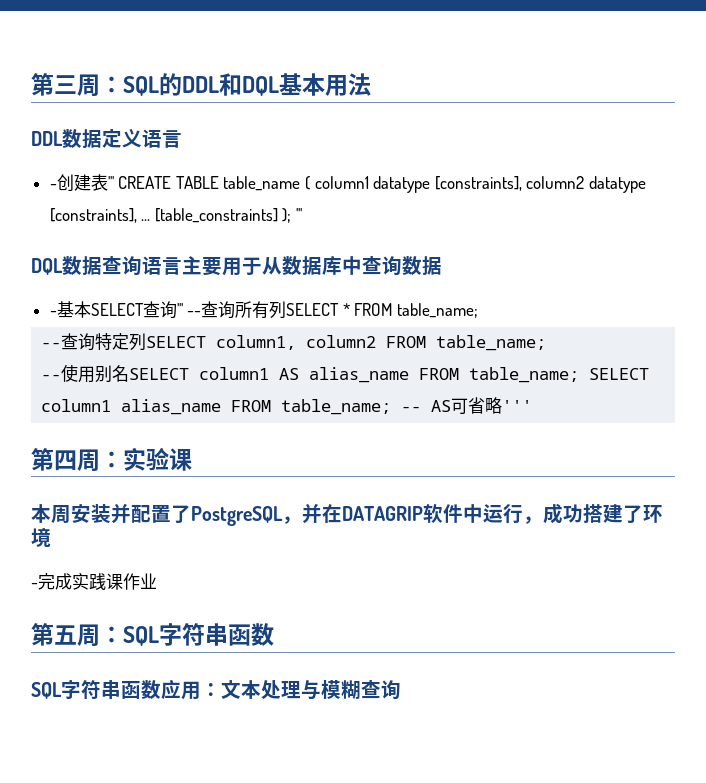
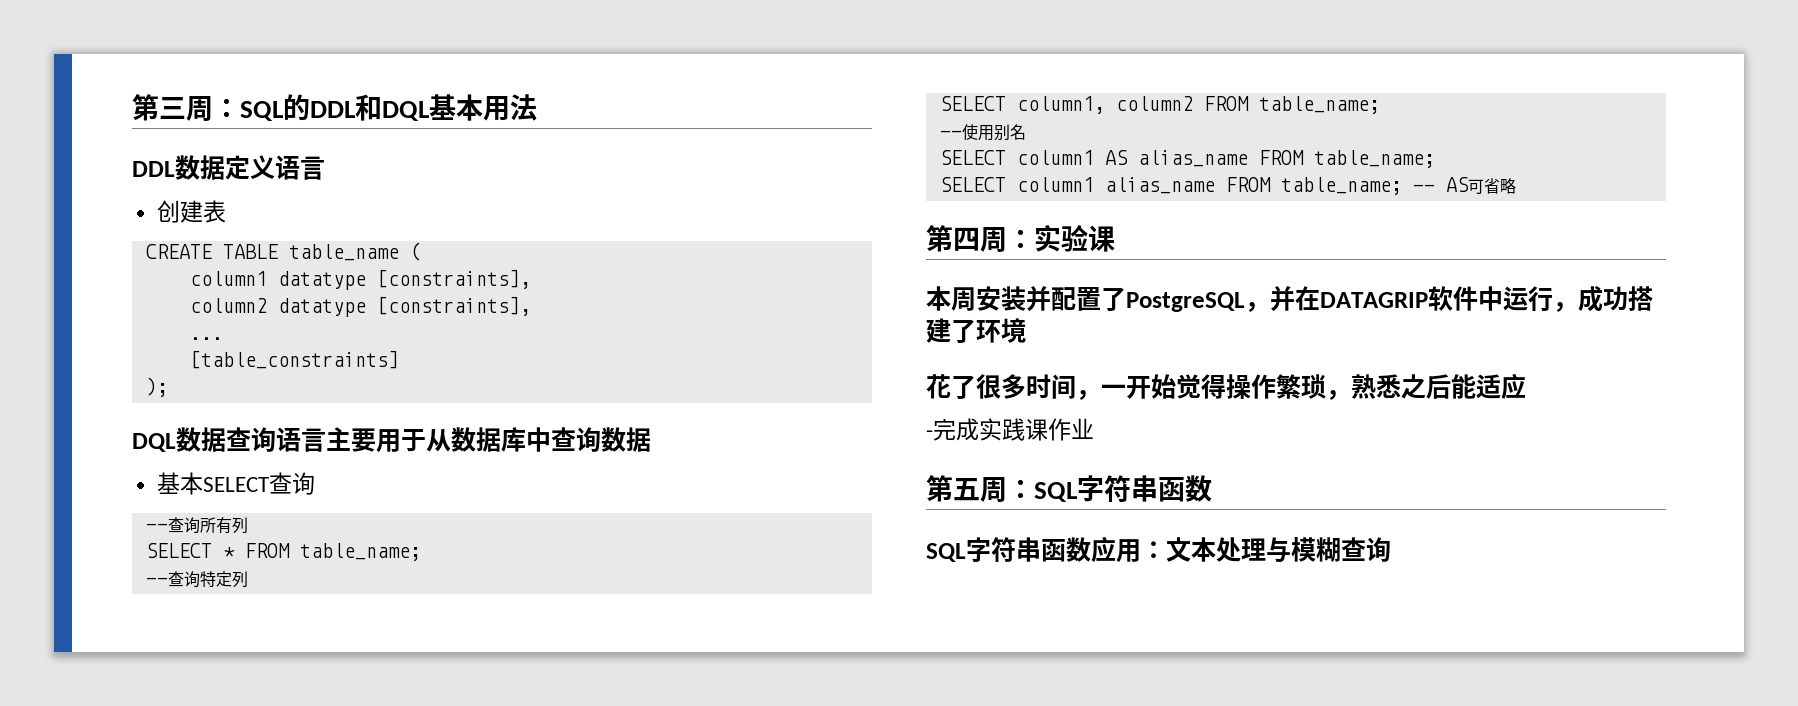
- -创建表''' CREATE TABLE table_name ( column1 datatype [constraints], column2 datatype [constraints], ... [table_constraints] ); '''
+ 创建表
+ CREATE TABLE table_name (
+ column1 datatype [constraints],
+ column2 datatype [constraints],
+ ...
+ [table_constraints]
+ );
- -基本SELECT查询''' --查询所有列SELECT * FROM table_name;
+ 基本SELECT查询
+ --查询所有列
+ SELECT * FROM table_name;
- --查询特定列SELECT column1, column2 FROM table_name;
+ --查询特定列
+ SELECT column1, column2 FROM table_name;
- --使用别名SELECT column1 AS alias_name FROM table_name; SELECT column1 alias_name FROM table_name; -- AS可省略'''
+ --使用别名
+ SELECT column1 AS alias_name FROM table_name;
+ SELECT column1 alias_name FROM table_name; -- AS可省略
+ 花了很多时间，一开始觉得操作繁琐，熟悉之后能适应

